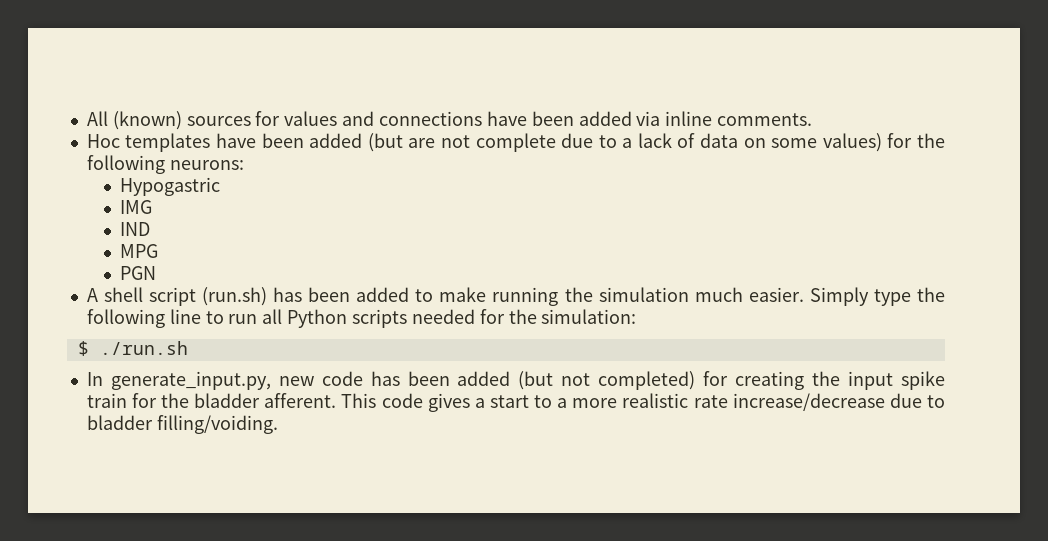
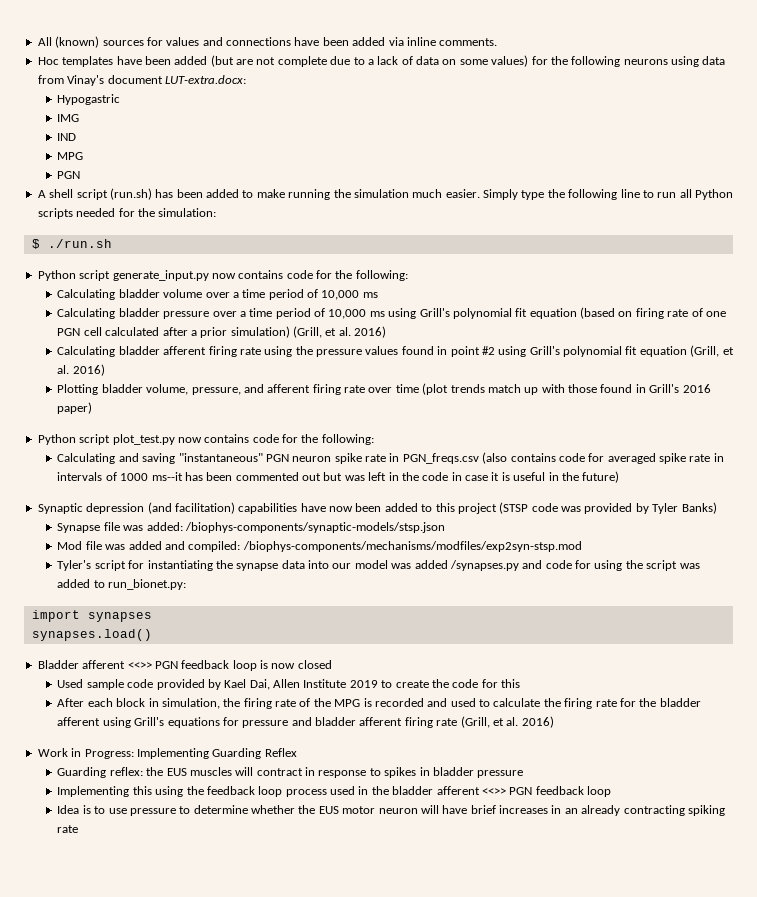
- Hoc templates have been added (but are not complete due to a lack of data on some values) for the following neurons:
+ Hoc templates have been added (but are not complete due to a lack of data on some values) for the following neurons using data from Vinay's document LUT-extra.docx:
- In generate_input.py, new code has been added (but not completed) for creating the input spike train for the bladder afferent. This code gives a start to a more realistic rate increase/decrease due to bladder filling/voiding.
+ Python script generate_input.py now contains code for the following:
+ Calculating bladder volume over a time period of 10,000 ms
+ Calculating bladder pressure over a time period of 10,000 ms using Grill's polynomial fit equation (based on firing rate of one PGN cell calculated after a prior simulation) (Grill, et al. 2016)
+ Calculating bladder afferent firing rate using the pressure values found in point #2 using Grill's polynomial fit equation (Grill, et al. 2016)
+ Plotting bladder volume, pressure, and afferent firing rate over time (plot trends match up with those found in Grill's 2016 paper)
+ Python script plot_test.py now contains code for the following:
+ Calculating and saving "instantaneous" PGN neuron spike rate in PGN_freqs.csv (also contains code for averaged spike rate in intervals of 1000 ms--it has been commented out but was left in the code in case it is useful in the future)
+ Synaptic depression (and facilitation) capabilities have now been added to this project (STSP code was provided by Tyler Banks)
+ Synapse file was added: /biophys-components/synaptic-models/stsp.json
+ Mod file was added and compiled: /biophys-components/mechanisms/modfiles/exp2syn-stsp.mod
+ Tyler's script for instantiating the synapse data into our model was added /synapses.py and code for using the script was added to run_bionet.py:
+ import synapses
+ synapses.load()
+ Bladder afferent <<>> PGN feedback loop is now closed
+ Used sample code provided by Kael Dai, Allen Institute 2019 to create the code for this
+ After each block in simulation, the firing rate of the MPG is recorded and used to calculate the firing rate for the bladder afferent using Grill's equations for pressure and bladder afferent firing rate (Grill, et al. 2016)
+ Work in Progress: Implementing Guarding Reflex
+ Guarding reflex: the EUS muscles will contract in response to spikes in bladder pressure
+ Implementing this using the feedback loop process used in the bladder afferent <<>> PGN feedback loop
+ Idea is to use pressure to determine whether the EUS motor neuron will have brief increases in an already contracting spiking rate

